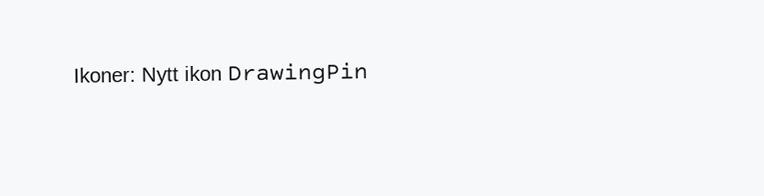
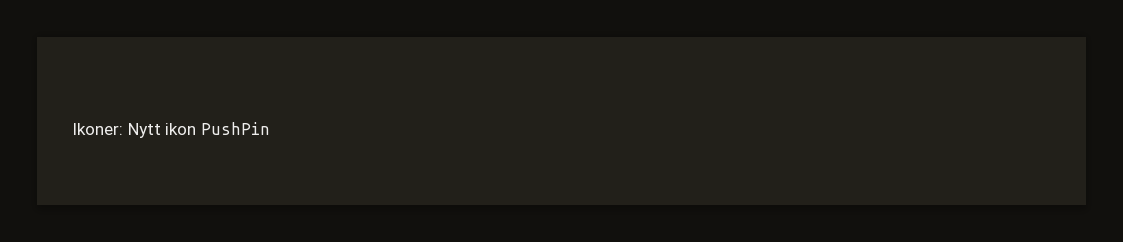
- Ikoner: Nytt ikon DrawingPin
+ Ikoner: Nytt ikon PushPin

